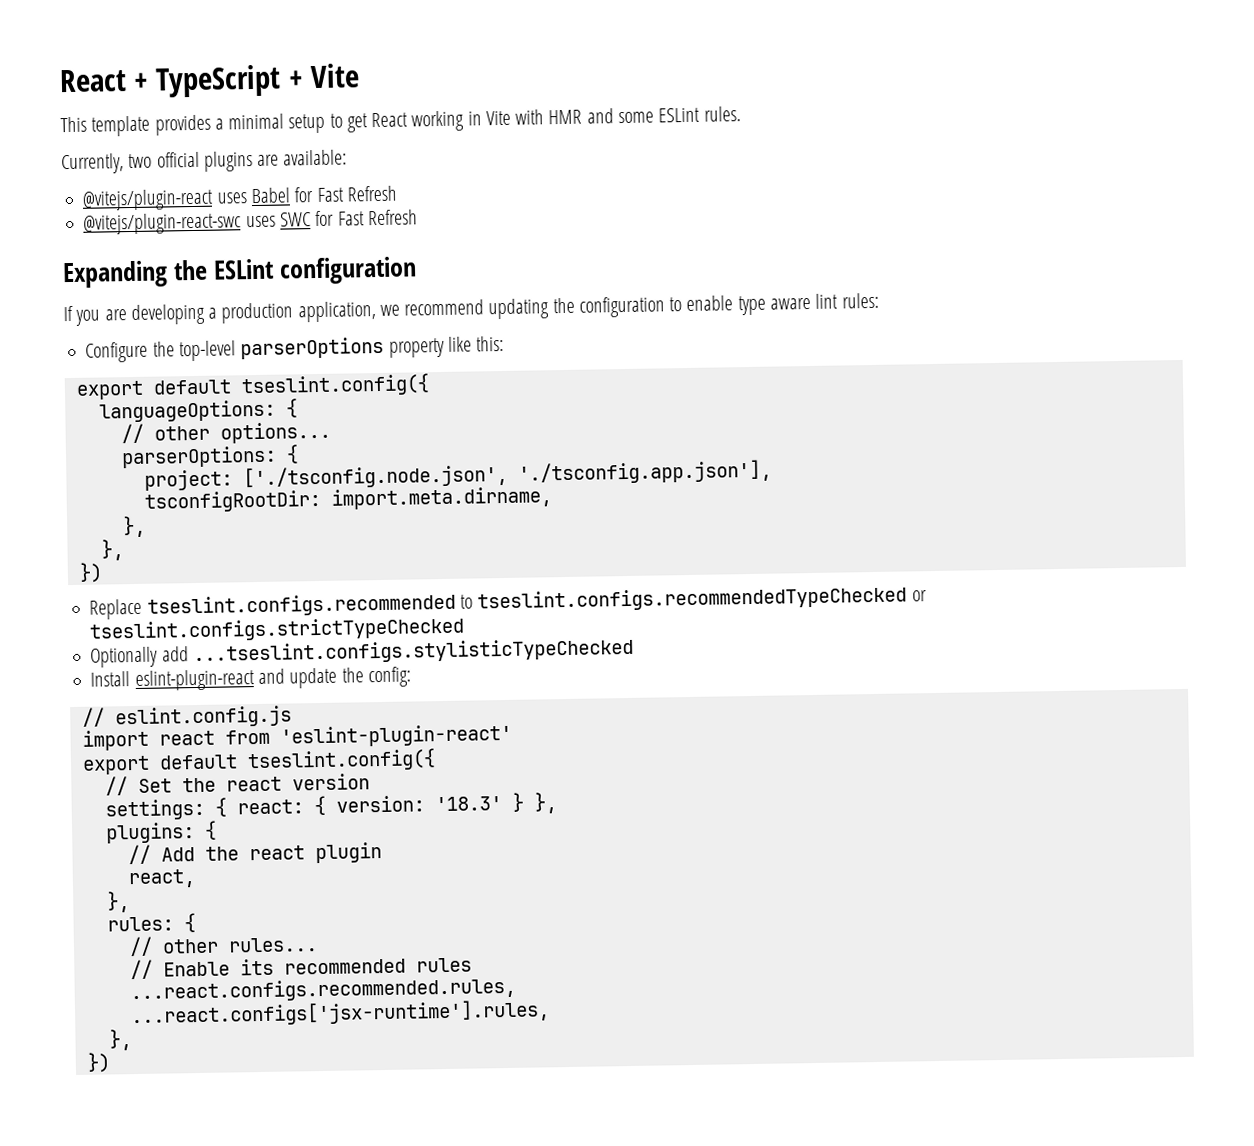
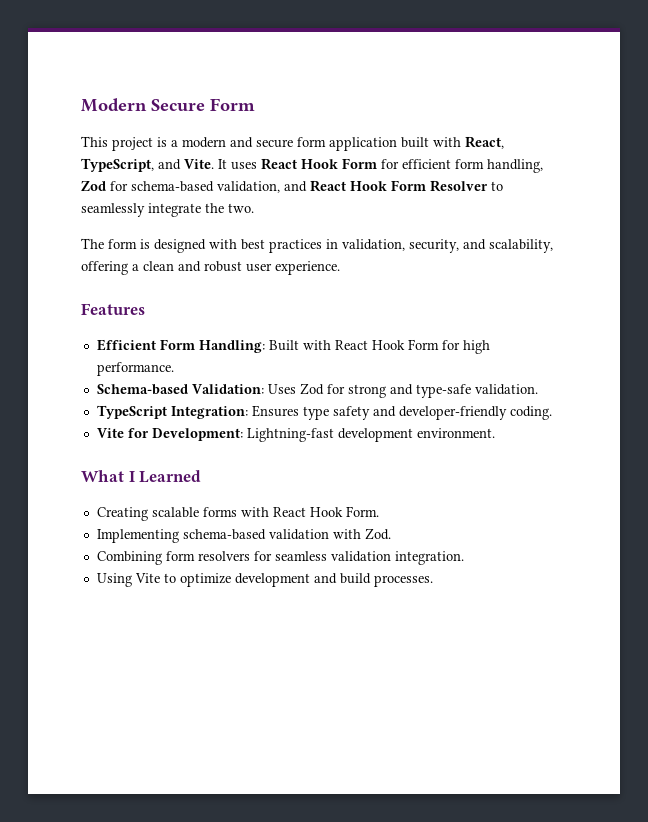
- React + TypeScript + Vite
- This template provides a minimal setup to get React working in Vite with HMR and some ESLint rules.
- Currently, two official plugins are available:
- @vitejs/plugin-react uses Babel for Fast Refresh
- @vitejs/plugin-react-swc uses SWC for Fast Refresh
- Expanding the ESLint configuration
- If you are developing a production application, we recommend updating the configuration to enable type aware lint rules:
- Configure the top-level parserOptions property like this:
- export default tseslint.config({
- languageOptions: {
- // other options...
- parserOptions: {
- project: ['./tsconfig.node.json', './tsconfig.app.json'],
- tsconfigRootDir: import.meta.dirname,
- },
- },
- })
- Replace tseslint.configs.recommended to tseslint.configs.recommendedTypeChecked or tseslint.configs.strictTypeChecked
- Optionally add ...tseslint.configs.stylisticTypeChecked
- Install eslint-plugin-react and update the config:
- // eslint.config.js
- import react from 'eslint-plugin-react'
- export default tseslint.config({
- // Set the react version
- settings: { react: { version: '18.3' } },
- plugins: {
- // Add the react plugin
- react,
- },
- rules: {
- // other rules...
- // Enable its recommended rules
- ...react.configs.recommended.rules,
- ...react.configs['jsx-runtime'].rules,
- },
- })
+ Modern Secure Form
+ This project is a modern and secure form application built with React, TypeScript, and Vite. It uses React Hook Form for efficient form handling, Zod for schema-based validation, and React Hook Form Resolver to seamlessly integrate the two.
+ The form is designed with best practices in validation, security, and scalability, offering a clean and robust user experience.
+ Features
+ Efficient Form Handling: Built with React Hook Form for high performance.
+ Schema-based Validation: Uses Zod for strong and type-safe validation.
+ TypeScript Integration: Ensures type safety and developer-friendly coding.
+ Vite for Development: Lightning-fast development environment.
+ What I Learned
+ Creating scalable forms with React Hook Form.
+ Implementing schema-based validation with Zod.
+ Combining form resolvers for seamless validation integration.
+ Using Vite to optimize development and build processes.

